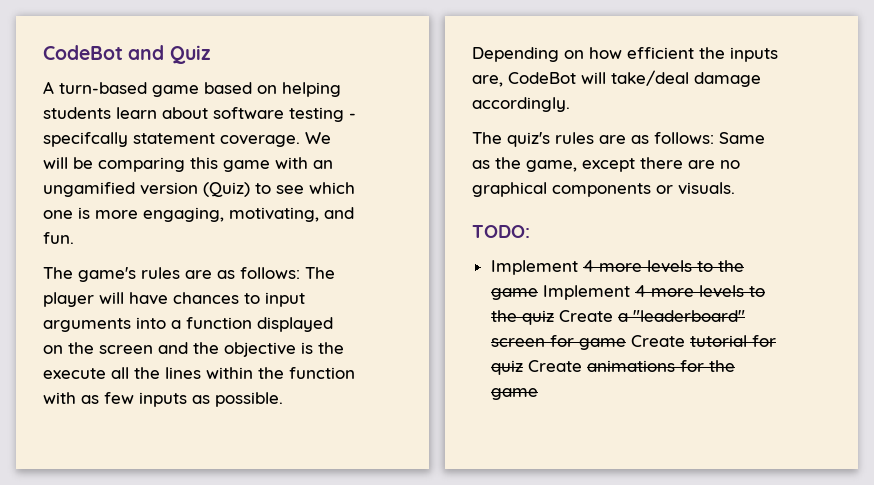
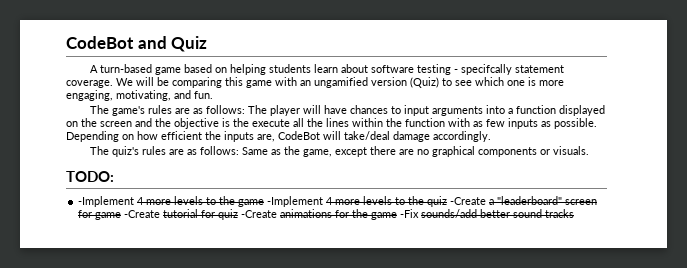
- Implement 4 more levels to the game Implement 4 more levels to the quiz Create a "leaderboard" screen for game Create tutorial for quiz Create animations for the game
+ -Implement 4 more levels to the game -Implement 4 more levels to the quiz -Create a "leaderboard" screen for game -Create tutorial for quiz -Create animations for the game -Fix sounds/add better sound tracks

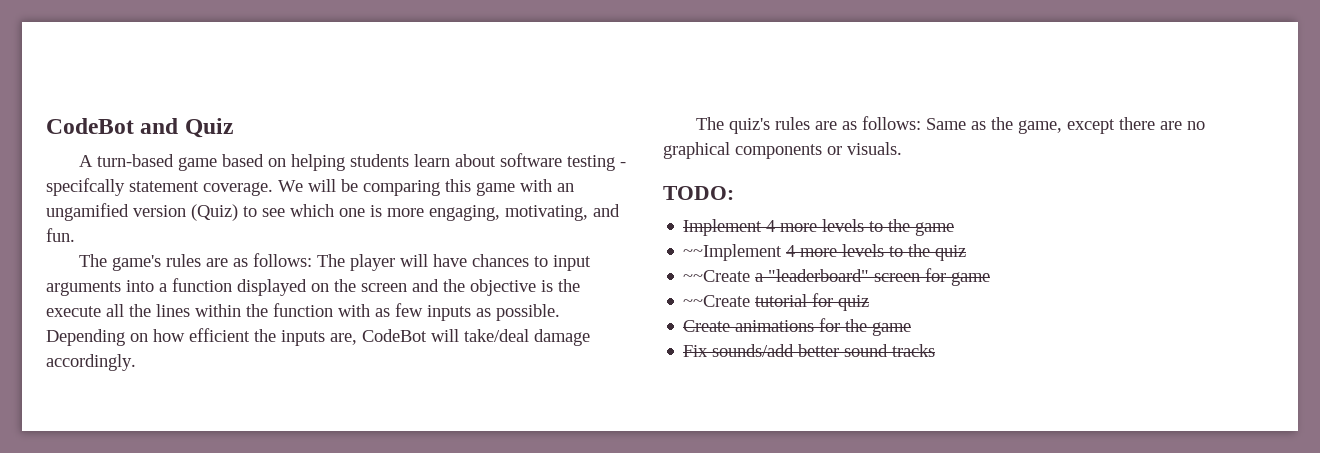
- -Implement 4 more levels to the game -Implement 4 more levels to the quiz -Create a "leaderboard" screen for game -Create tutorial for quiz -Create animations for the game -Fix sounds/add better sound tracks
+ Implement 4 more levels to the game
+ ~~Implement 4 more levels to the quiz
+ ~~Create a "leaderboard" screen for game
+ ~~Create tutorial for quiz
+ Create animations for the game
+ Fix sounds/add better sound tracks

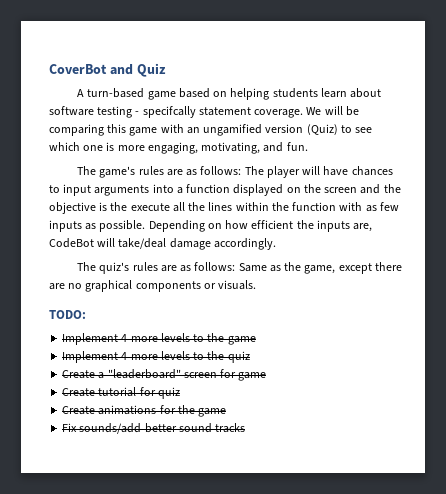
- CodeBot and Quiz
+ CoverBot and Quiz
- ~~Implement 4 more levels to the quiz
+ Implement 4 more levels to the quiz
- ~~Create a "leaderboard" screen for game
+ Create a "leaderboard" screen for game
- ~~Create tutorial for quiz
+ Create tutorial for quiz

